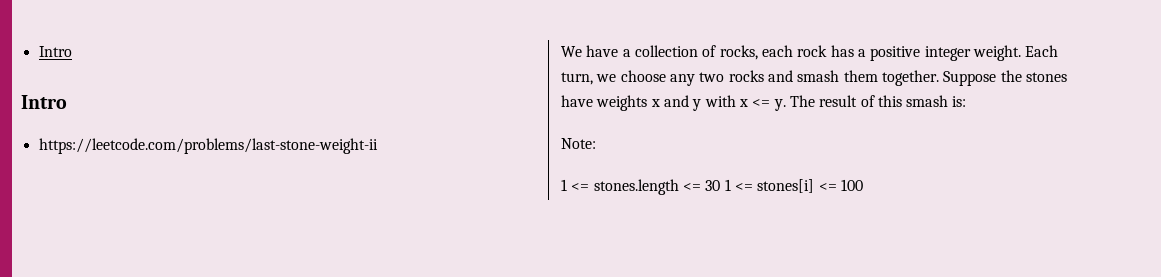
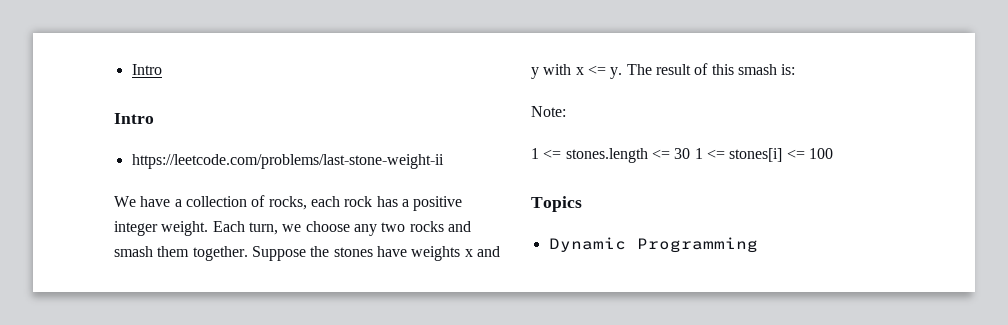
+ Topics
+ Dynamic Programming

